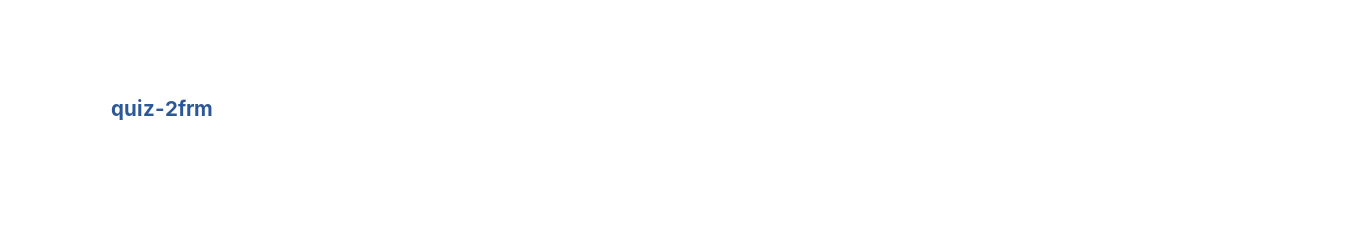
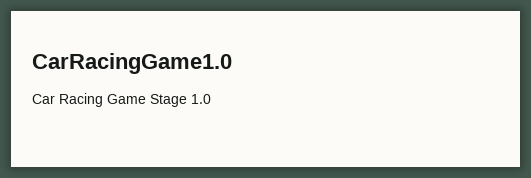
- quiz-2frm
+ CarRacingGame1.0
+ Car Racing Game Stage 1.0

